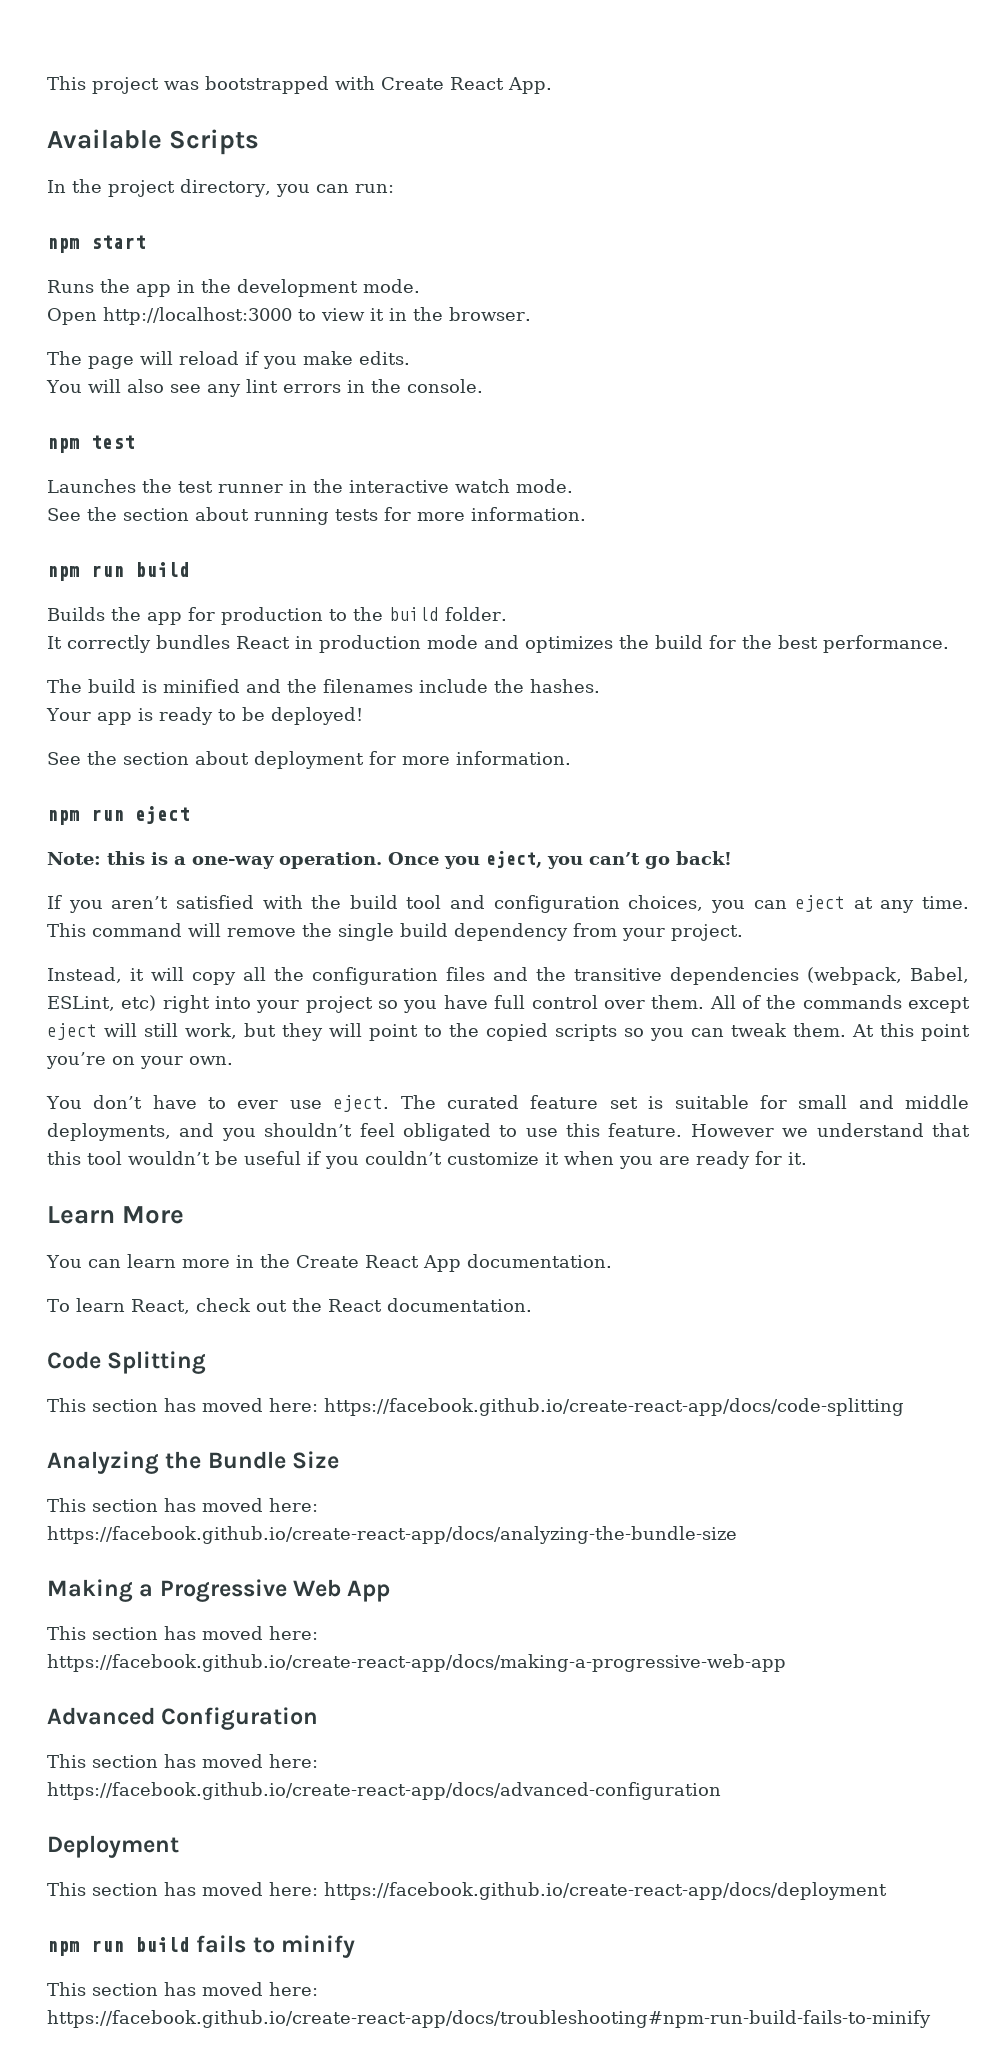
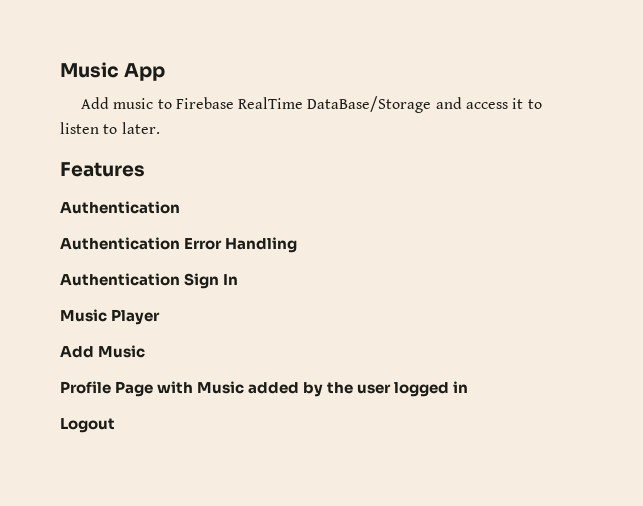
- This project was bootstrapped with Create React App.
- Available Scripts
- In the project directory, you can run:
- npm start
- Runs the app in the development mode.
- Open http://localhost:3000 to view it in the browser.
- The page will reload if you make edits.
- You will also see any lint errors in the console.
- npm test
- Launches the test runner in the interactive watch mode.
- See the section about running tests for more information.
- npm run build
- Builds the app for production to the build folder.
- It correctly bundles React in production mode and optimizes the build for the best performance.
- The build is minified and the filenames include the hashes.
- Your app is ready to be deployed!
- See the section about deployment for more information.
- npm run eject
- Note: this is a one-way operation. Once you eject, you can’t go back!
- If you aren’t satisfied with the build tool and configuration choices, you can eject at any time. This command will remove the single build dependency from your project.
- Instead, it will copy all the configuration files and the transitive dependencies (webpack, Babel, ESLint, etc) right into your project so you have full control over them. All of the commands except eject will still work, but they will point to the copied scripts so you can tweak them. At this point you’re on your own.
- You don’t have to ever use eject. The curated feature set is suitable for small and middle deployments, and you shouldn’t feel obligated to use this feature. However we understand that this tool wouldn’t be useful if you couldn’t customize it when you are ready for it.
- Learn More
- You can learn more in the Create React App documentation.
- To learn React, check out the React documentation.
- Code Splitting
- This section has moved here: https://facebook.github.io/create-react-app/docs/code-splitting
- Analyzing the Bundle Size
- This section has moved here: https://facebook.github.io/create-react-app/docs/analyzing-the-bundle-size
- Making a Progressive Web App
- This section has moved here: https://facebook.github.io/create-react-app/docs/making-a-progressive-web-app
- Advanced Configuration
- This section has moved here: https://facebook.github.io/create-react-app/docs/advanced-configuration
- Deployment
- This section has moved here: https://facebook.github.io/create-react-app/docs/deployment
- npm run build fails to minify
- This section has moved here: https://facebook.github.io/create-react-app/docs/troubleshooting#npm-run-build-fails-to-minify
+ Music App
+ Add music to Firebase RealTime DataBase/Storage and access it to listen to later.
+ Features
+ Authentication
+ Authentication Error Handling
+ Authentication Sign In
+ Music Player
+ Add Music
+ Profile Page with Music added by the user logged in
+ Logout

